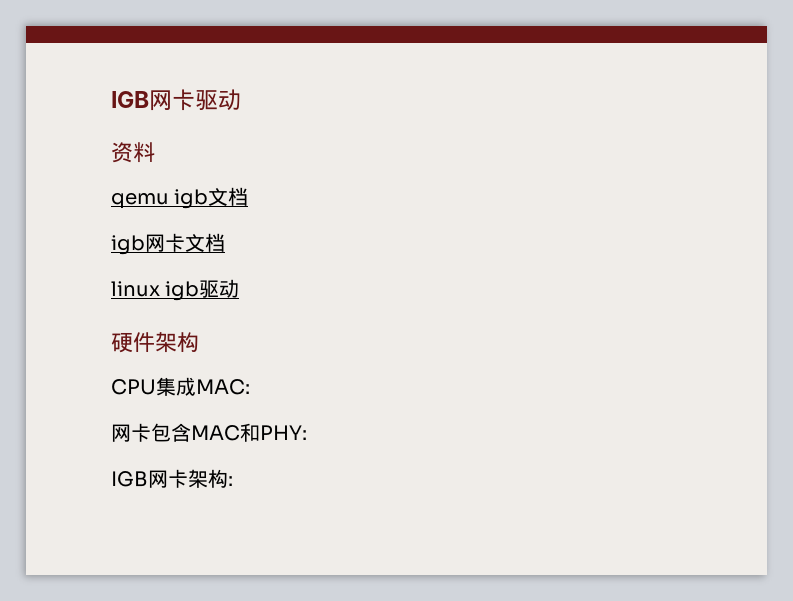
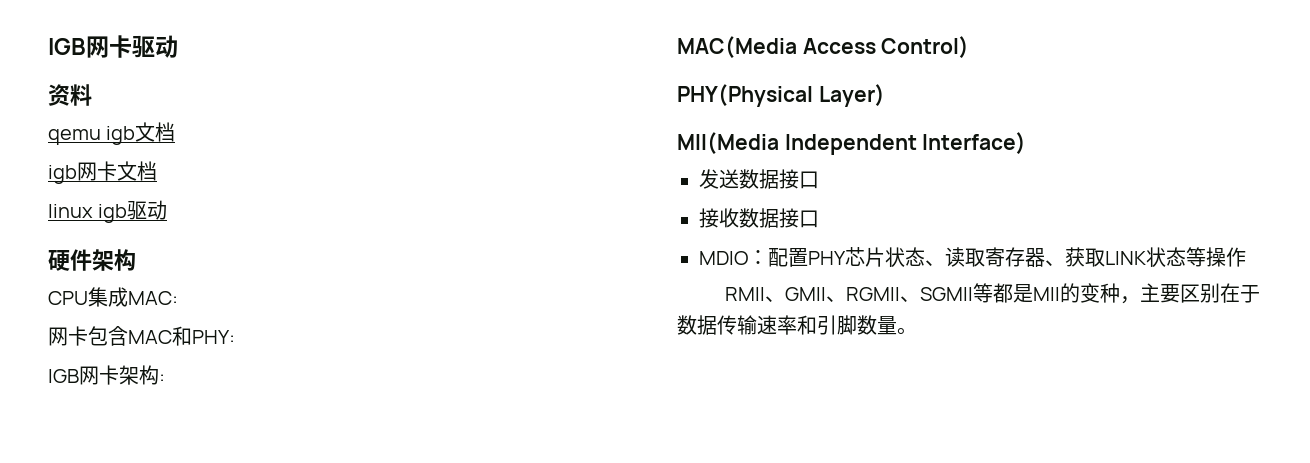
+ MAC(Media Access Control)
+ PHY(Physical Layer)
+ MII(Media Independent Interface)
+ 发送数据接口
+ 接收数据接口
+ MDIO：配置PHY芯片状态、读取寄存器、获取LINK状态等操作
+ RMII、GMII、RGMII、SGMII等都是MII的变种，主要区别在于数据传输速率和引脚数量。

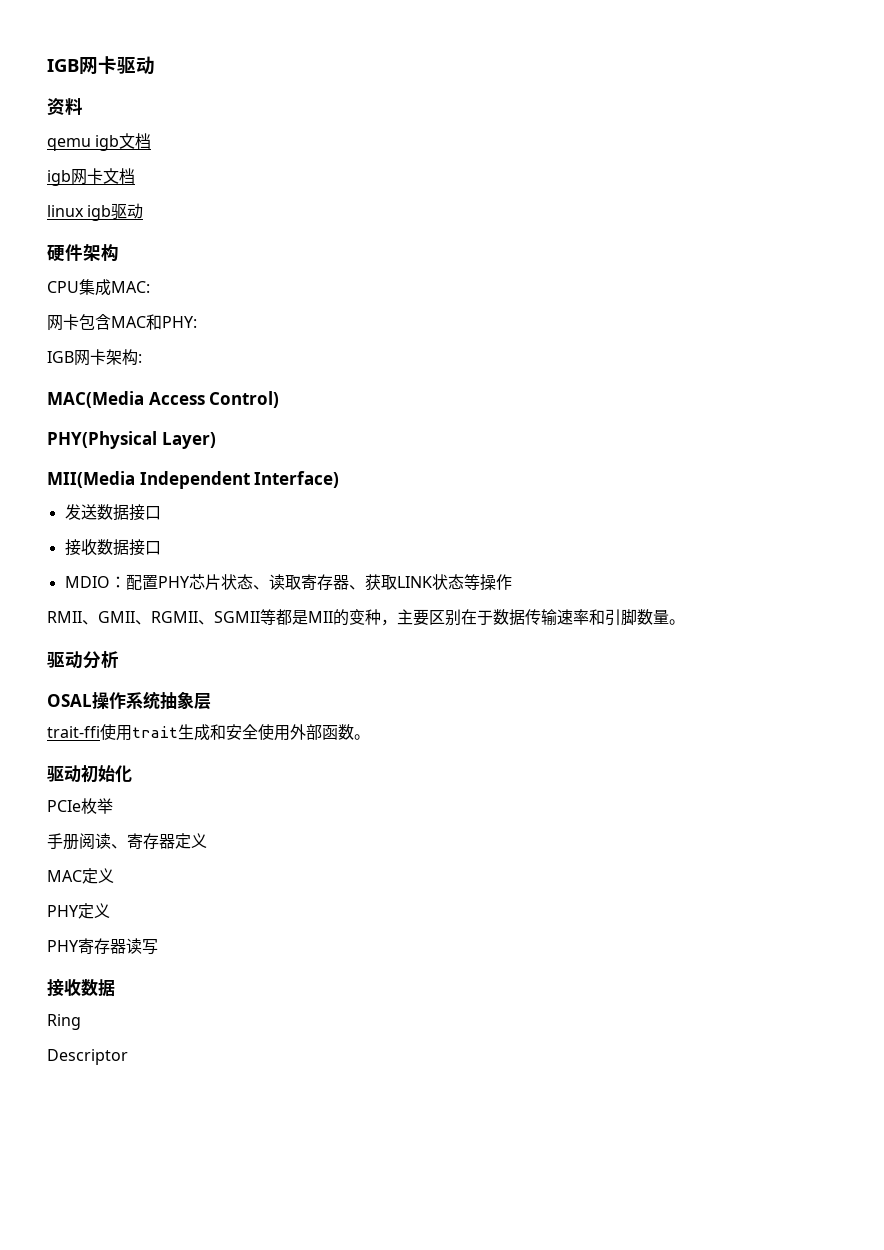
+ 驱动分析
+ OSAL操作系统抽象层
+ trait-ffi使用trait生成和安全使用外部函数。
+ 驱动初始化
+ PCIe枚举
+ 手册阅读、寄存器定义
+ MAC定义
+ PHY定义
+ PHY寄存器读写
+ 接收数据
+ Ring
+ Descriptor

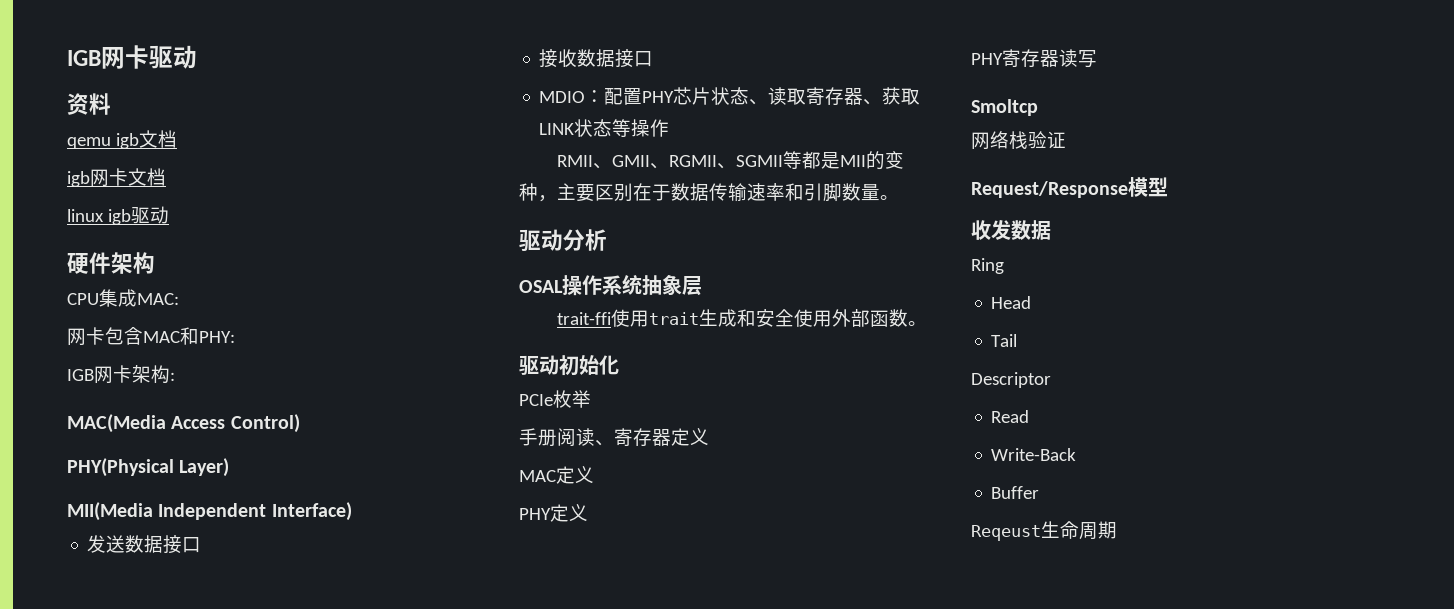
  PHY寄存器读写
- 接收数据
+ Smoltcp
+ 网络栈验证
+ Request/Response模型
+ 收发数据
+ Head
+ Tail
+ Read
+ Write-Back
+ Buffer
+ Reqeust生命周期

